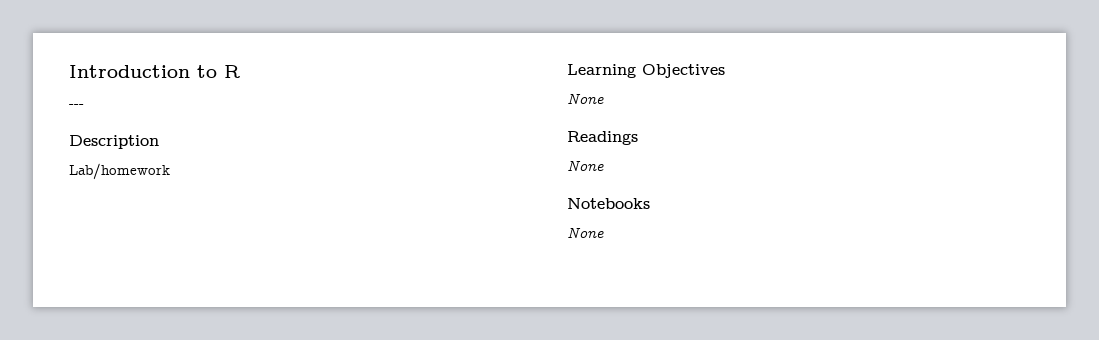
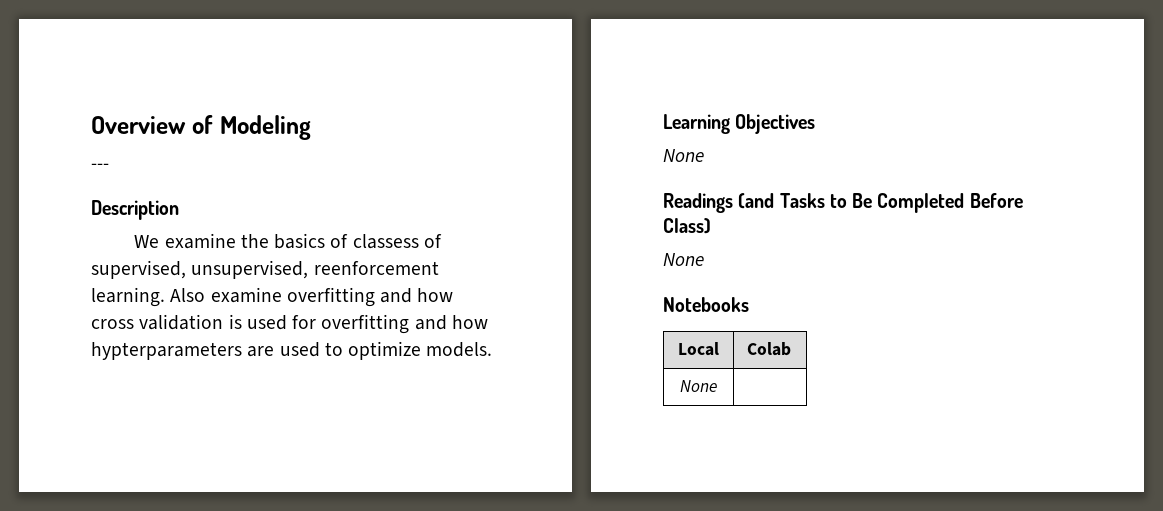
- Introduction to R
+ Overview of Modeling
- Lab/homework
+ We examine the basics of classess of supervised, unsupervised, reenforcement learning. Also examine overfitting and how cross validation is used for overfitting and how hypterparameters are used to optimize models.
  Learning Objectives
  None
- Readings
+ Readings (and Tasks to Be Completed Before Class)
  Notebooks
- None
+ Local | Colab
+ None |

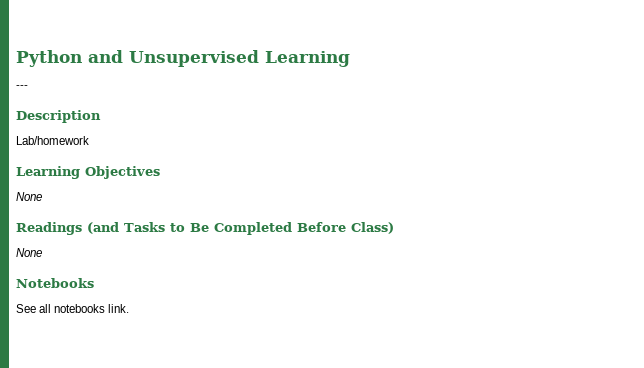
- Overview of Modeling
+ Python and Unsupervised Learning
  ---
  Description
- We examine the basics of classess of supervised, unsupervised, reenforcement learning. Also examine overfitting and how cross validation is used for overfitting and how hypterparameters are used to optimize models.
+ Lab/homework
- Local | Colab
- None |
+ See all notebooks link.

